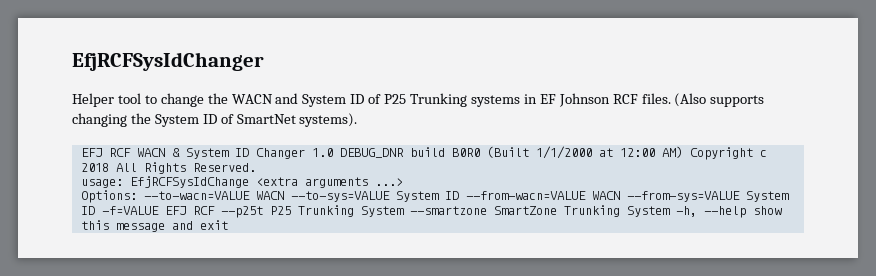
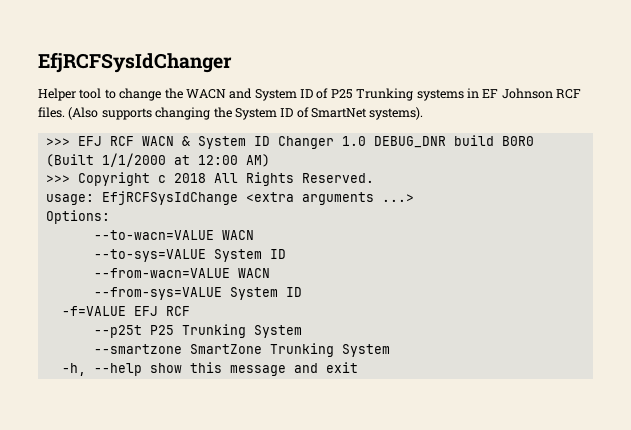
- EFJ RCF WACN & System ID Changer 1.0 DEBUG_DNR build B0R0 (Built 1/1/2000 at 12:00 AM) Copyright c 2018 All Rights Reserved.
+ >>> EFJ RCF WACN & System ID Changer 1.0 DEBUG_DNR build B0R0 (Built 1/1/2000 at 12:00 AM)
+ >>> Copyright c 2018 All Rights Reserved.
- Options: --to-wacn=VALUE WACN --to-sys=VALUE System ID --from-wacn=VALUE WACN --from-sys=VALUE System ID -f=VALUE EFJ RCF --p25t P25 Trunking System --smartzone SmartZone Trunking System -h, --help show this message and exit
+ Options:
+ --to-wacn=VALUE WACN
+ --to-sys=VALUE System ID
+ --from-wacn=VALUE WACN
+ --from-sys=VALUE System ID
+ -f=VALUE EFJ RCF
+ --p25t P25 Trunking System
+ --smartzone SmartZone Trunking System
+ -h, --help show this message and exit

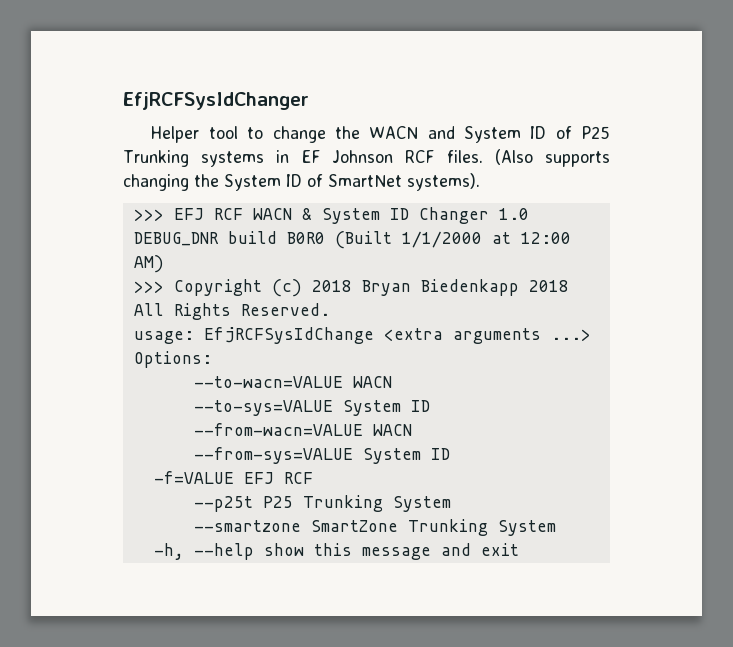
- >>> Copyright c 2018 All Rights Reserved.
+ >>> Copyright (c) 2018 Bryan Biedenkapp 2018 All Rights Reserved.

